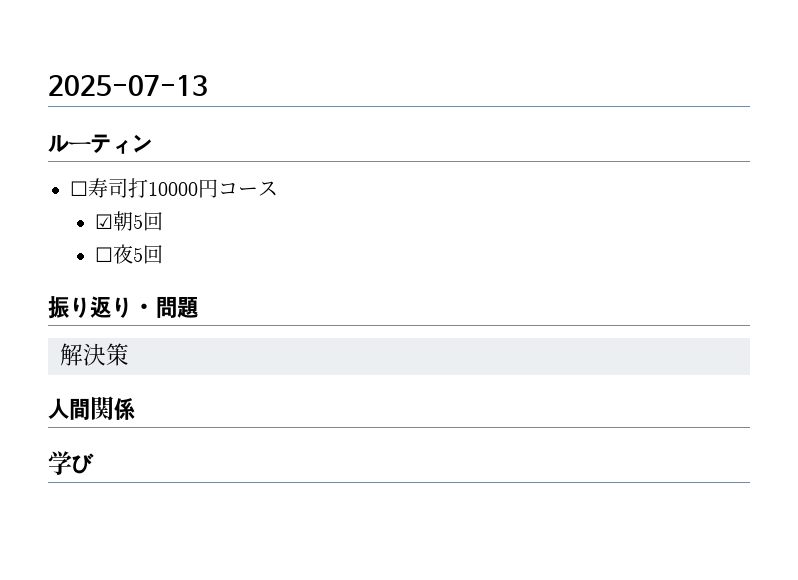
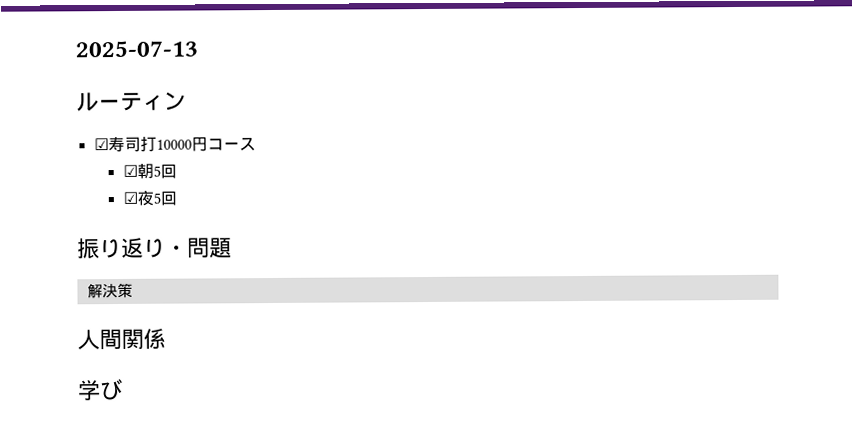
- ☐寿司打10000円コース
+ ☑寿司打10000円コース
- ☐夜5回
+ ☑夜5回

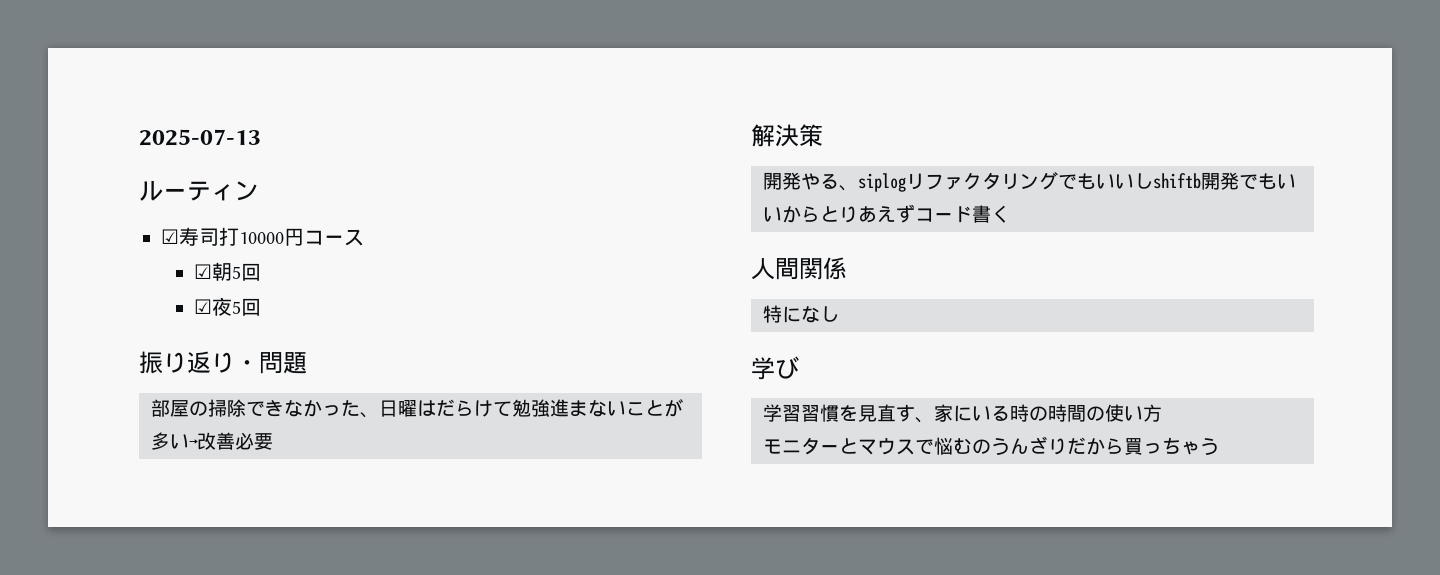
+ 部屋の掃除できなかった、日曜はだらけて勉強進まないことが多い→改善必要
  解決策
+ 開発やる、siplogリファクタリングでもいいしshiftb開発でもいいからとりあえずコード書く
+ 特になし
+ 学習習慣を見直す、家にいる時の時間の使い方
+ モニターとマウスで悩むのうんざりだから買っちゃう

